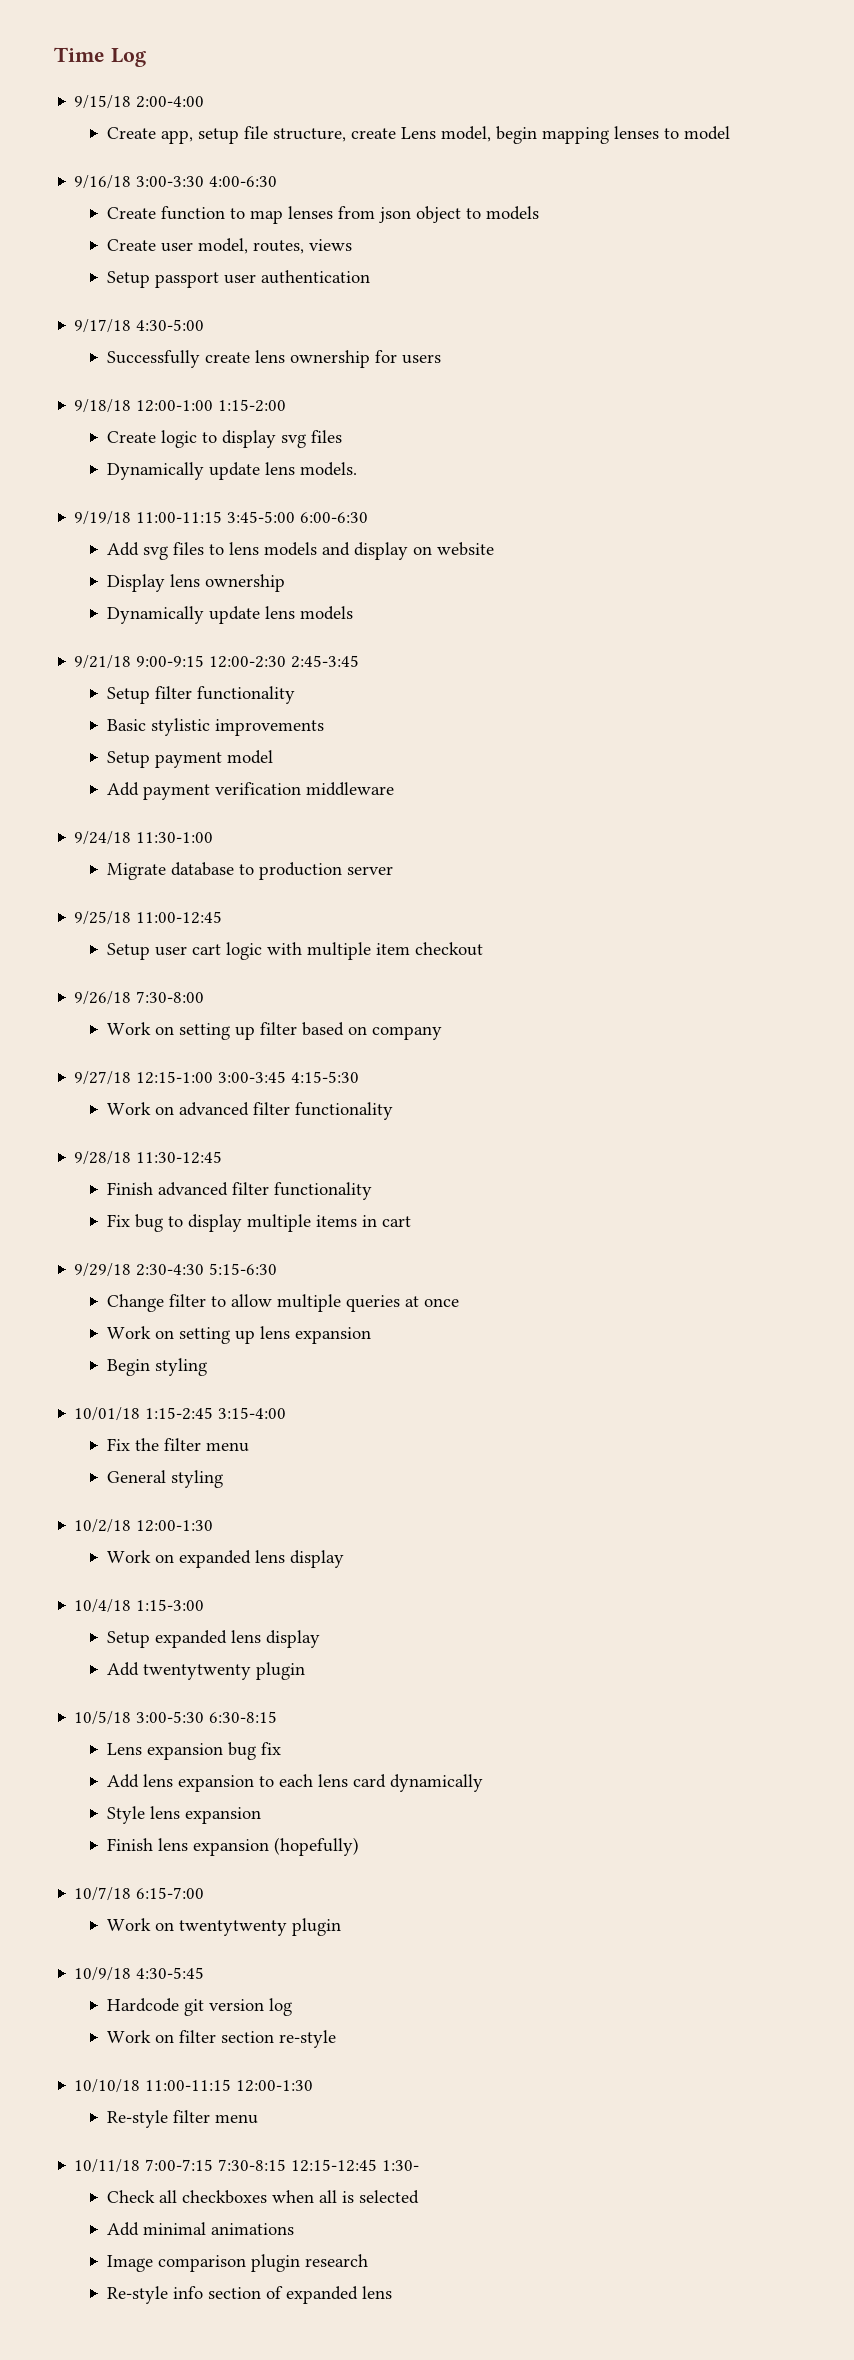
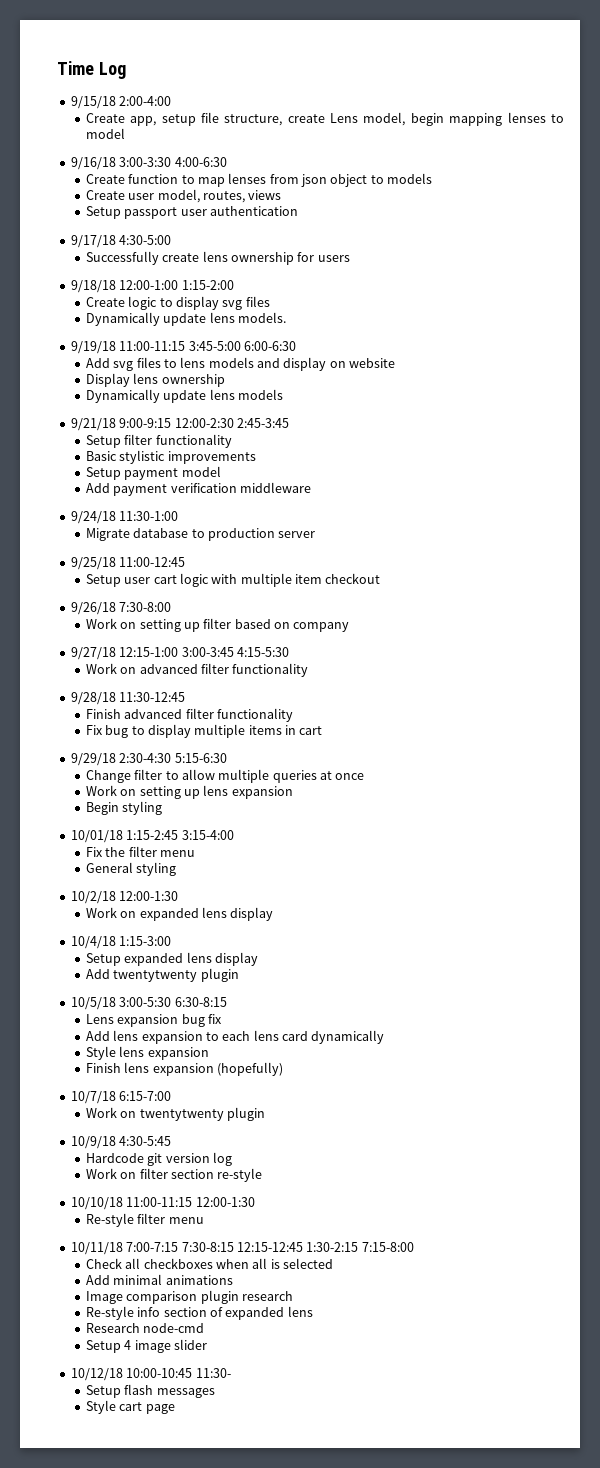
- 10/11/18 7:00-7:15 7:30-8:15 12:15-12:45 1:30-
+ 10/11/18 7:00-7:15 7:30-8:15 12:15-12:45 1:30-2:15 7:15-8:00
+ Research node-cmd
+ Setup 4 image slider
+ 10/12/18 10:00-10:45 11:30-
+ Setup flash messages
+ Style cart page

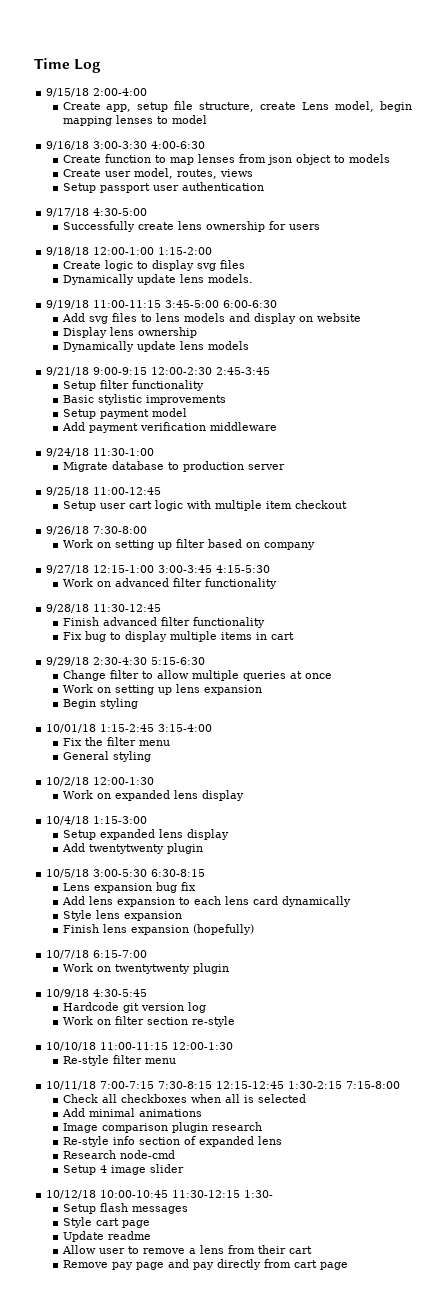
- 10/12/18 10:00-10:45 11:30-
+ 10/12/18 10:00-10:45 11:30-12:15 1:30-
+ Update readme
+ Allow user to remove a lens from their cart
+ Remove pay page and pay directly from cart page

